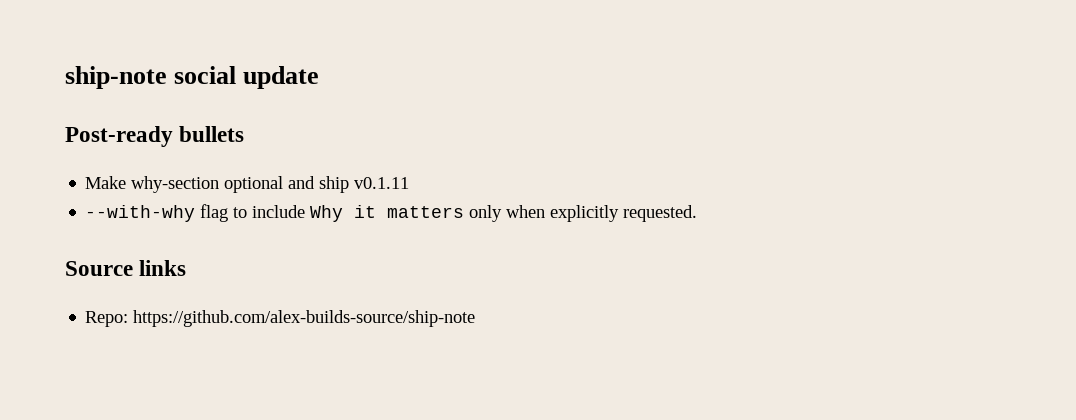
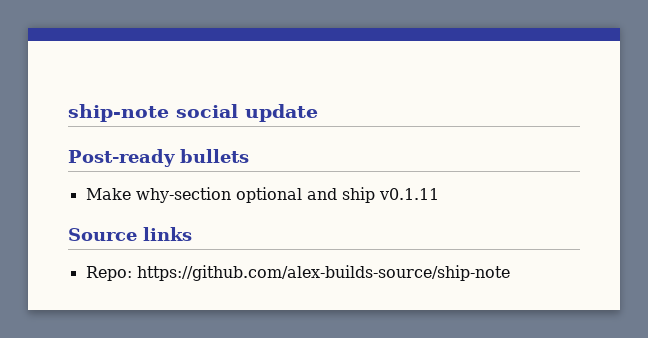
- --with-why flag to include Why it matters only when explicitly requested.

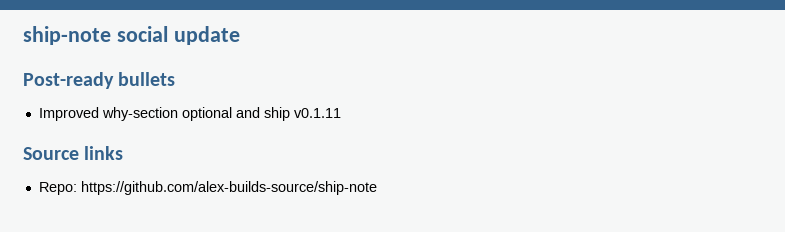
- Make why-section optional and ship v0.1.11
+ Improved why-section optional and ship v0.1.11

